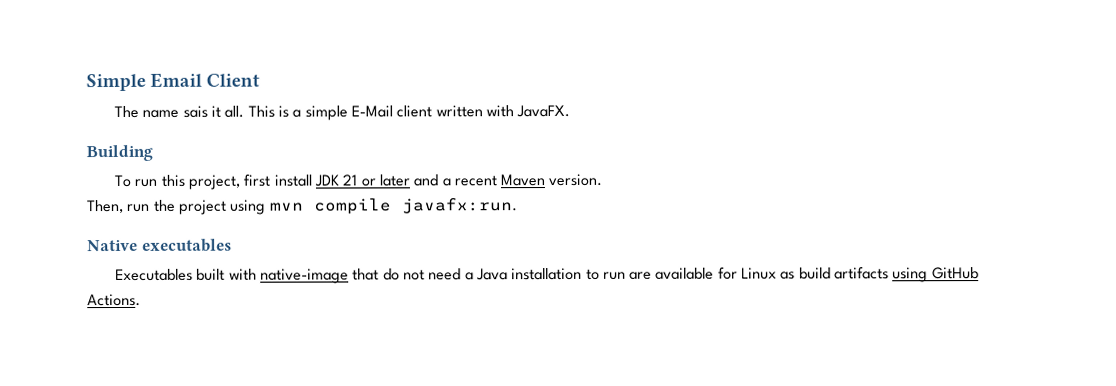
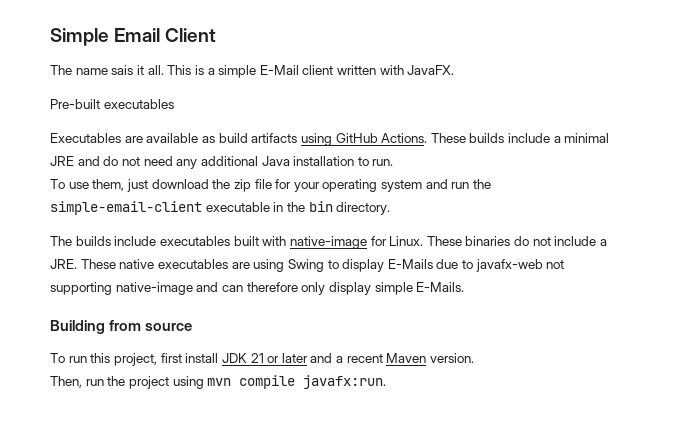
+ Pre-built executables
+ Executables are available as build artifacts using GitHub Actions. These builds include a minimal JRE and do not need any additional Java installation to run.
+ To use them, just download the zip file for your operating system and run the simple-email-client executable in the bin directory.
+ The builds include executables built with native-image for Linux. These binaries do not include a JRE. These native executables are using Swing to display E-Mails due to javafx-web not supporting native-image and can therefore only display simple E-Mails.
- Building
+ Building from source
- Native executables
- Executables built with native-image that do not need a Java installation to run are available for Linux as build artifacts using GitHub Actions.

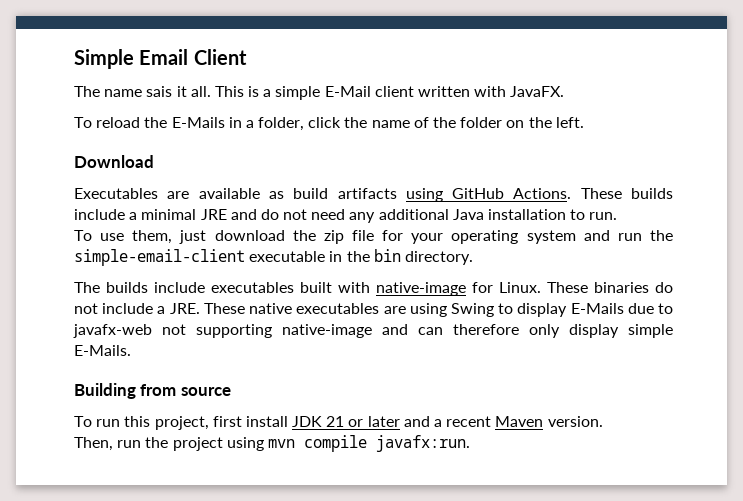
- Pre-built executables
+ To reload the E-Mails in a folder, click the name of the folder on the left.
+ Download

